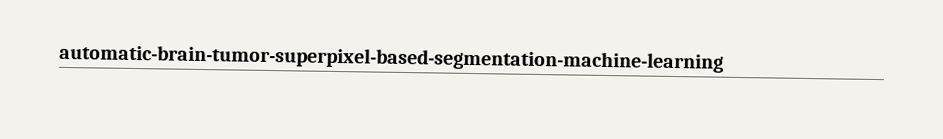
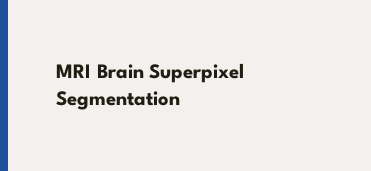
- automatic-brain-tumor-superpixel-based-segmentation-machine-learning
+ MRI Brain Superpixel Segmentation

